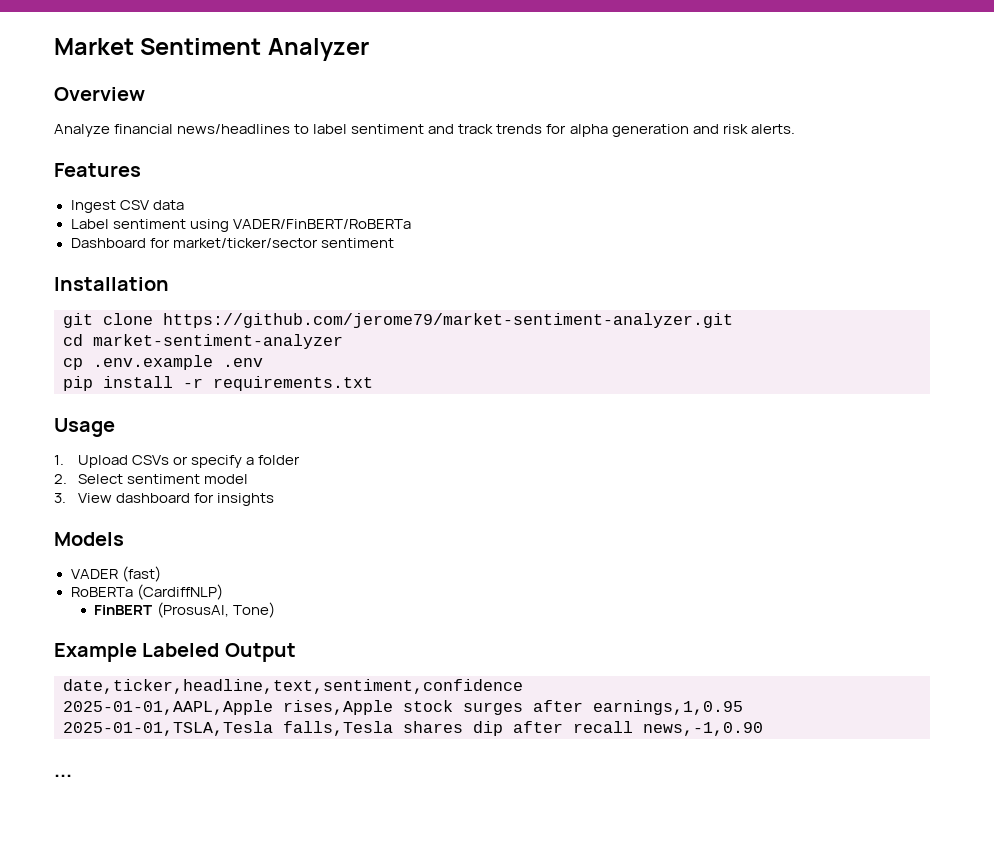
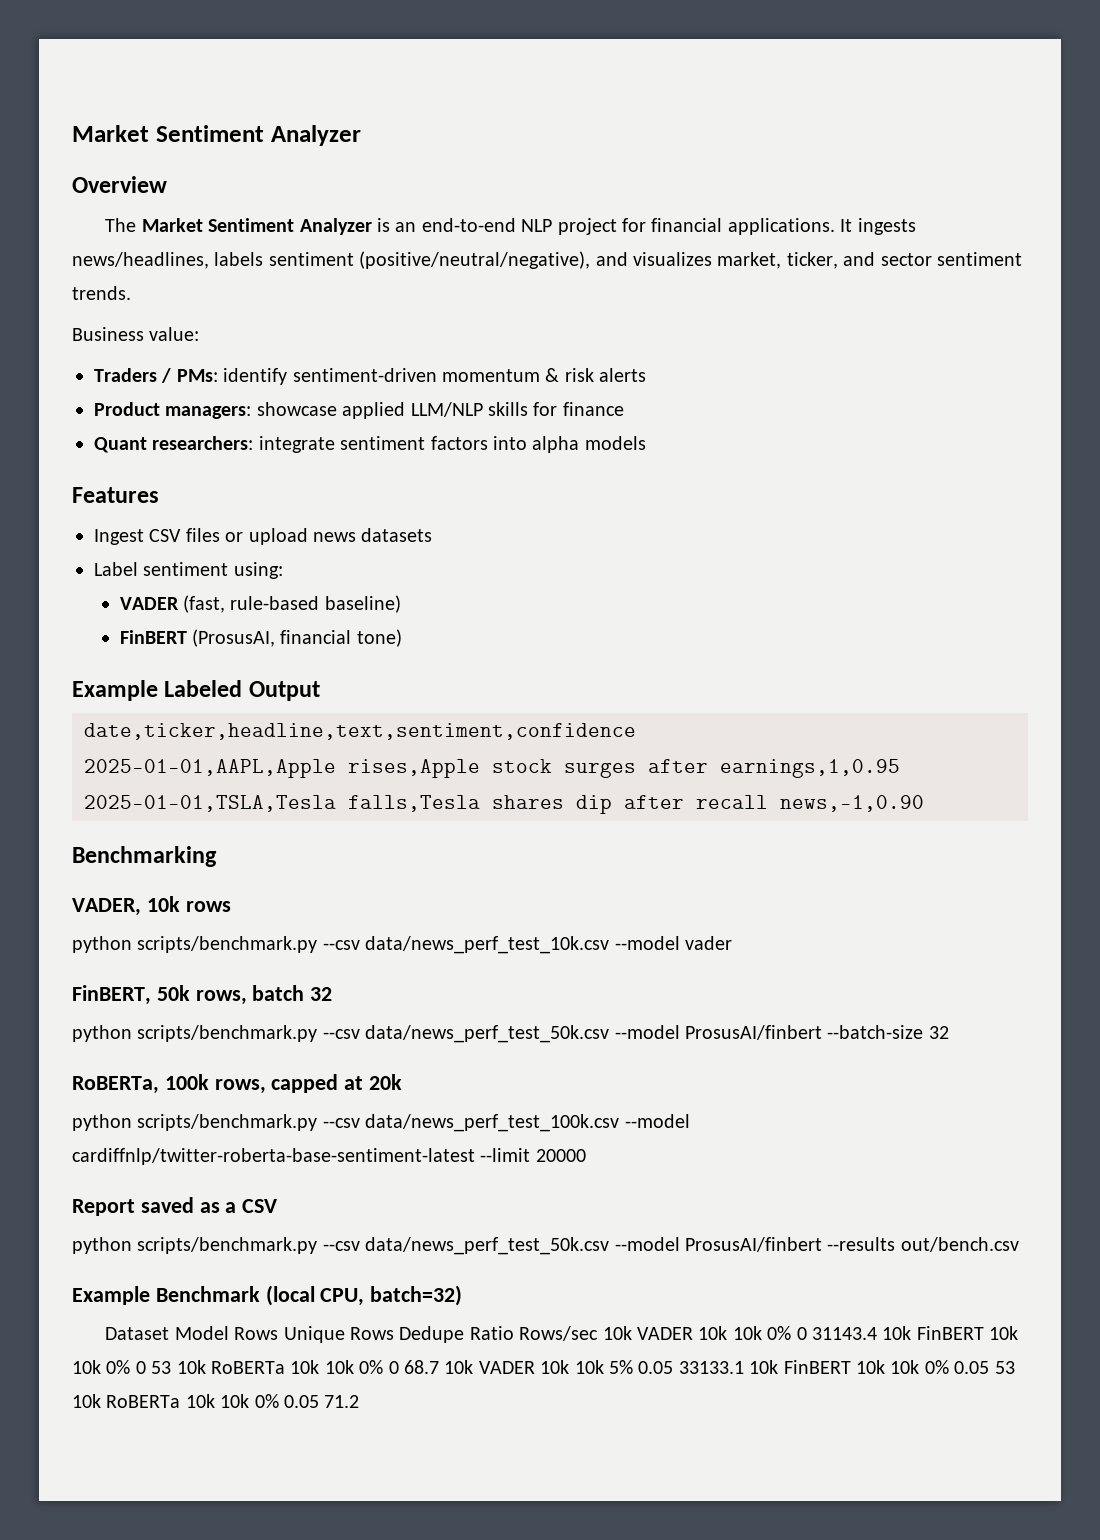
- Analyze financial news/headlines to label sentiment and track trends for alpha generation and risk alerts.
+ The Market Sentiment Analyzer is an end-to-end NLP project for financial applications. It ingests news/headlines, labels sentiment (positive/neutral/negative), and visualizes market, ticker, and sector sentiment trends.
+ Business value:
+ Traders / PMs: identify sentiment-driven momentum & risk alerts
+ Product managers: showcase applied LLM/NLP skills for finance
+ Quant researchers: integrate sentiment factors into alpha models
  Features
- Ingest CSV data
- Label sentiment using VADER/FinBERT/RoBERTa
- Dashboard for market/ticker/sector sentiment
- Installation
- git clone https://github.com/jerome79/market-sentiment-analyzer.git
- cd market-sentiment-analyzer
- cp .env.example .env
- pip install -r requirements.txt
- Usage
- 1. Upload CSVs or specify a folder
- 2. Select sentiment model
- 3. View dashboard for insights
- Models
- VADER (fast)
- RoBERTa (CardiffNLP)
+ Ingest CSV files or upload news datasets
+ Label sentiment using:
+ VADER (fast, rule-based baseline)
- FinBERT (ProsusAI, Tone)
+ FinBERT (ProsusAI, financial tone)
- ...
+ Benchmarking
+ VADER, 10k rows
+ python scripts/benchmark.py --csv data/news_perf_test_10k.csv --model vader
+ FinBERT, 50k rows, batch 32
+ python scripts/benchmark.py --csv data/news_perf_test_50k.csv --model ProsusAI/finbert --batch-size 32
+ RoBERTa, 100k rows, capped at 20k
+ python scripts/benchmark.py --csv data/news_perf_test_100k.csv --model cardiffnlp/twitter-roberta-base-sentiment-latest --limit 20000
+ Report saved as a CSV
+ python scripts/benchmark.py --csv data/news_perf_test_50k.csv --model ProsusAI/finbert --results out/bench.csv
+ Example Benchmark (local CPU, batch=32)
+ Dataset Model Rows Unique Rows Dedupe Ratio Rows/sec 10k VADER 10k 10k 0% 0 31143.4 10k FinBERT 10k 10k 0% 0 53 10k RoBERTa 10k 10k 0% 0 68.7 10k VADER 10k 10k 5% 0.05 33133.1 10k FinBERT 10k 10k 0% 0.05 53 10k RoBERTa 10k 10k 0% 0.05 71.2

